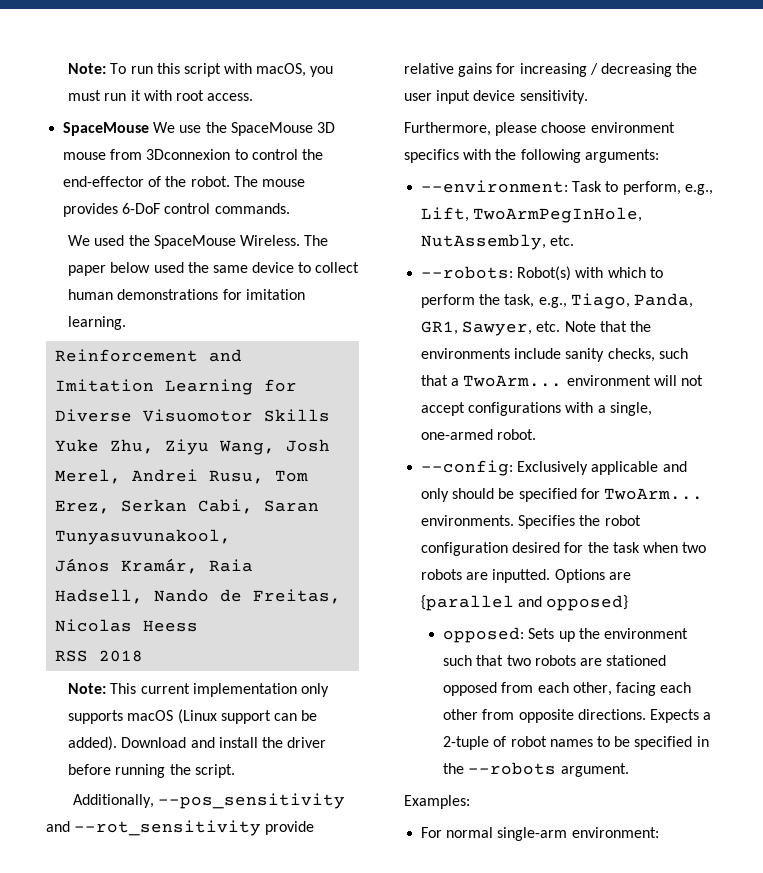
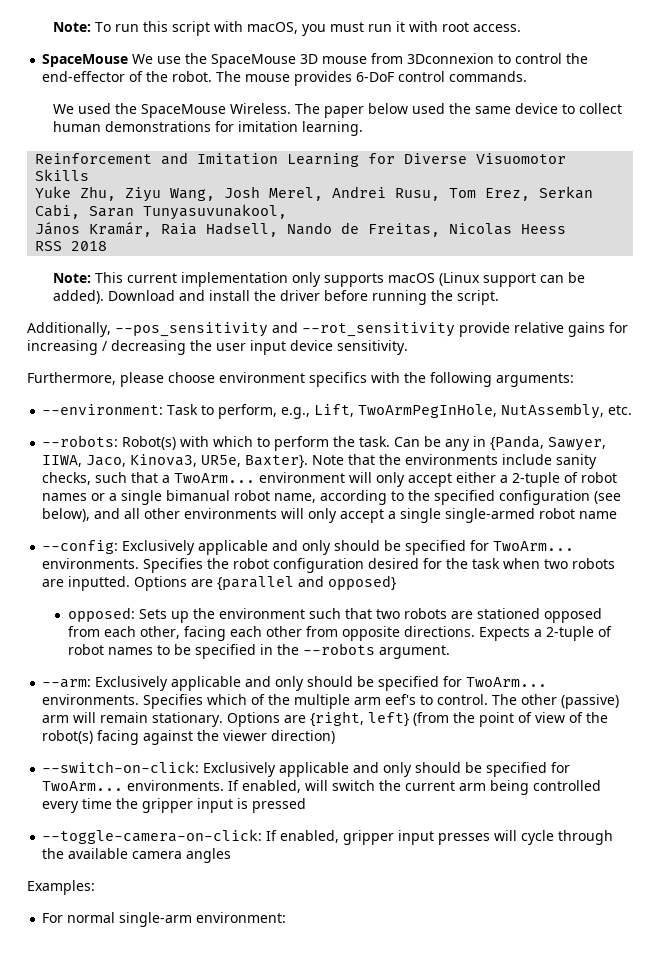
- --robots: Robot(s) with which to perform the task, e.g., Tiago, Panda, GR1, Sawyer, etc. Note that the environments include sanity checks, such that a TwoArm... environment will not accept configurations with a single, one-armed robot.
+ --robots: Robot(s) with which to perform the task. Can be any in {Panda, Sawyer, IIWA, Jaco, Kinova3, UR5e, Baxter}. Note that the environments include sanity checks, such that a TwoArm... environment will only accept either a 2-tuple of robot names or a single bimanual robot name, according to the specified configuration (see below), and all other environments will only accept a single single-armed robot name
+ --arm: Exclusively applicable and only should be specified for TwoArm... environments. Specifies which of the multiple arm eef's to control. The other (passive) arm will remain stationary. Options are {right, left} (from the point of view of the robot(s) facing against the viewer direction)
+ --switch-on-click: Exclusively applicable and only should be specified for TwoArm... environments. If enabled, will switch the current arm being controlled every time the gripper input is pressed
+ --toggle-camera-on-click: If enabled, gripper input presses will cycle through the available camera angles

